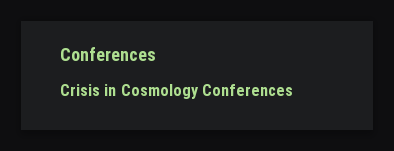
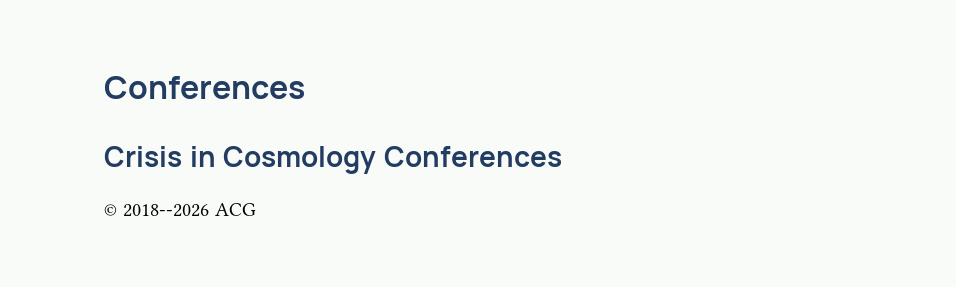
+ © 2018--2026 ACG

